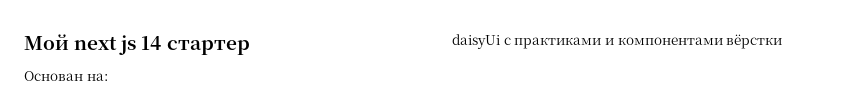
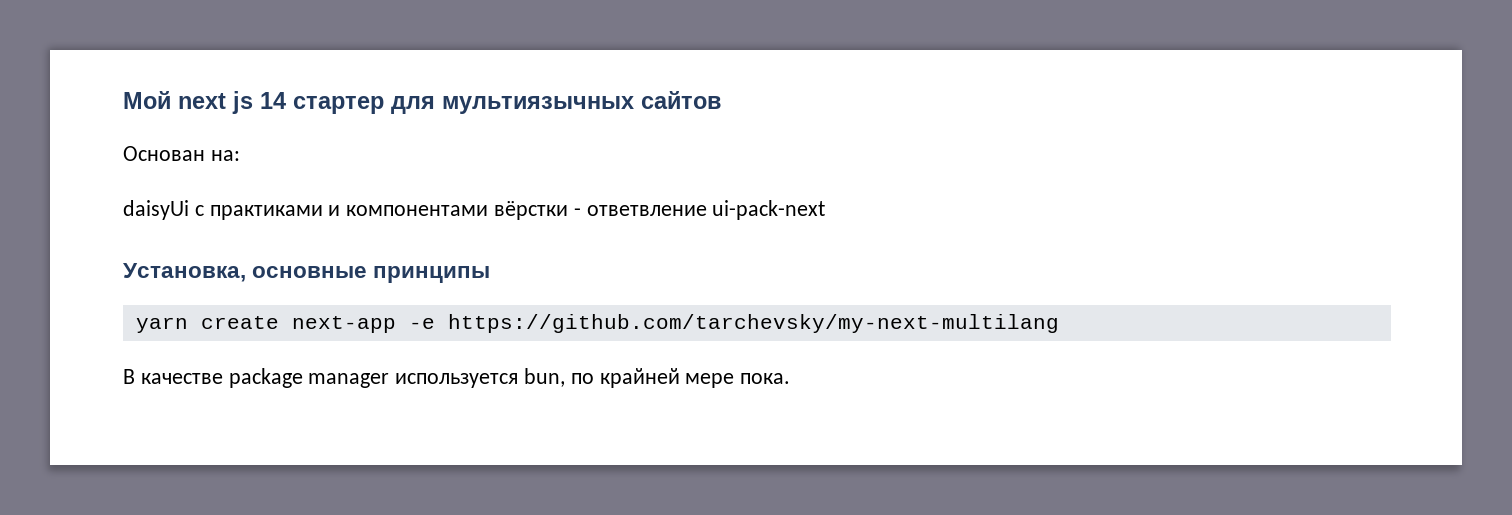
- Мой next js 14 стартер
+ Мой next js 14 стартер для мультиязычных сайтов
- daisyUi с практиками и компонентами вёрстки
+ daisyUi с практиками и компонентами вёрстки - ответвление ui-pack-next
+ Установка, основные принципы
+ yarn create next-app -e https://github.com/tarchevsky/my-next-multilang
+ В качестве package manager используется bun, по крайней мере пока.

